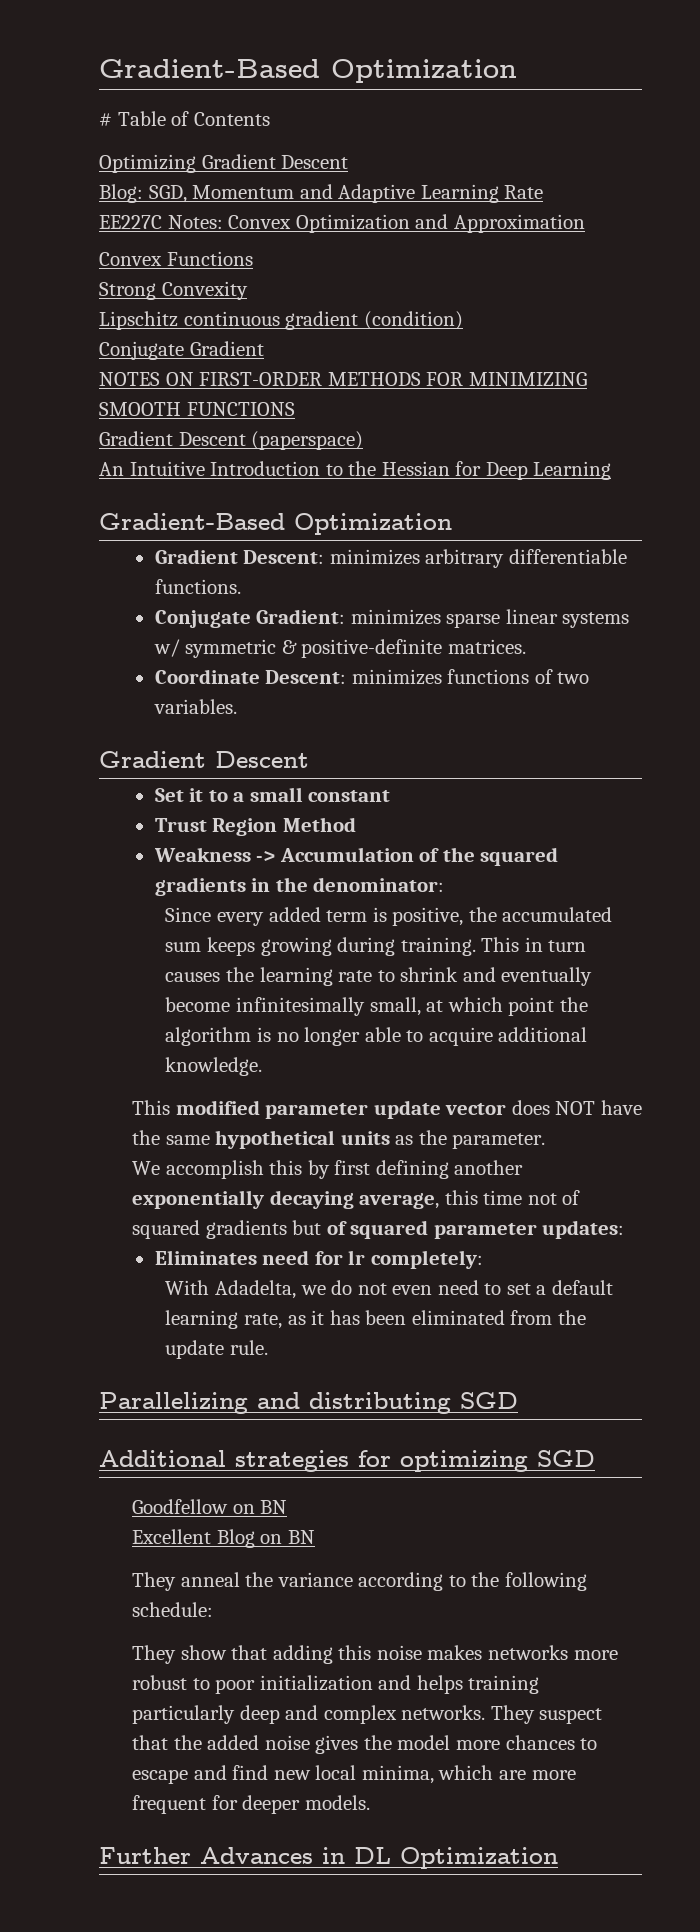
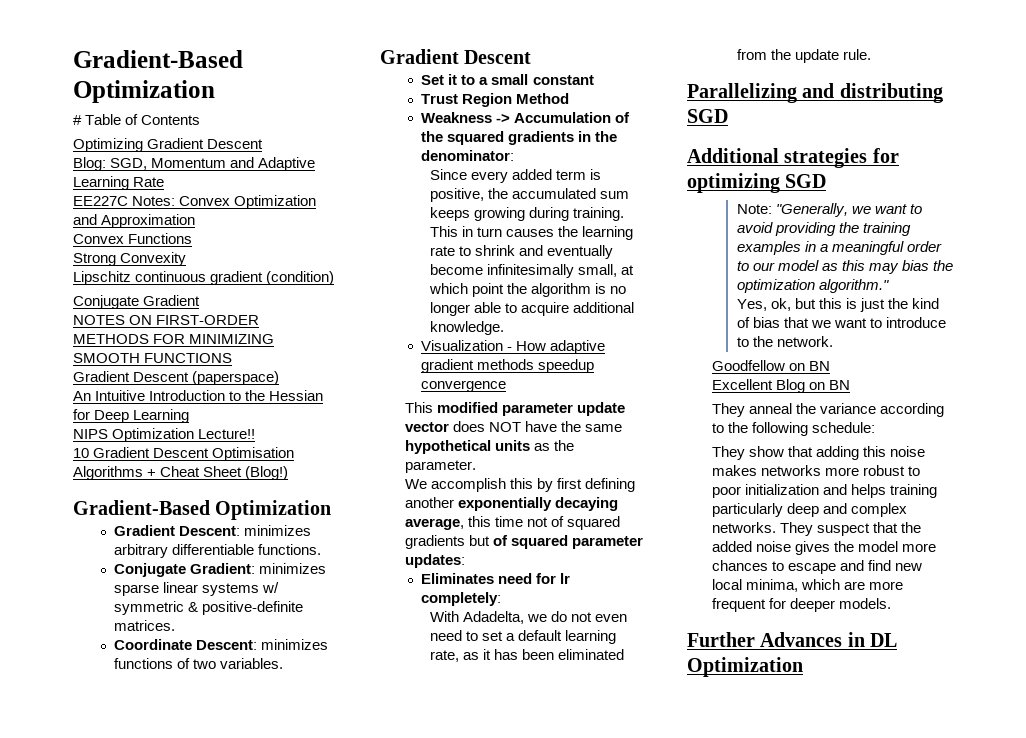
+ NIPS Optimization Lecture!!
+ 10 Gradient Descent Optimisation Algorithms + Cheat Sheet (Blog!)
+ Visualization - How adaptive gradient methods speedup convergence
+ Note: "Generally, we want to avoid providing the training examples in a meaningful order to our model as this may bias the optimization algorithm."
+ Yes, ok, but this is just the kind of bias that we want to introduce to the network.

